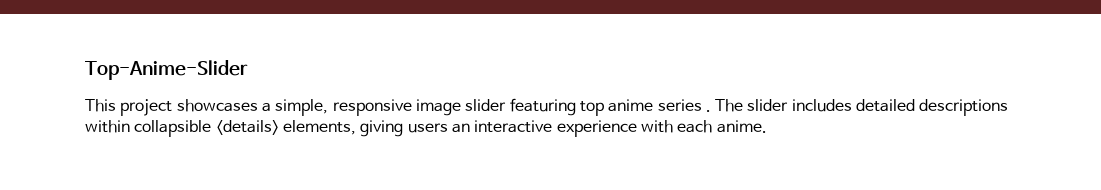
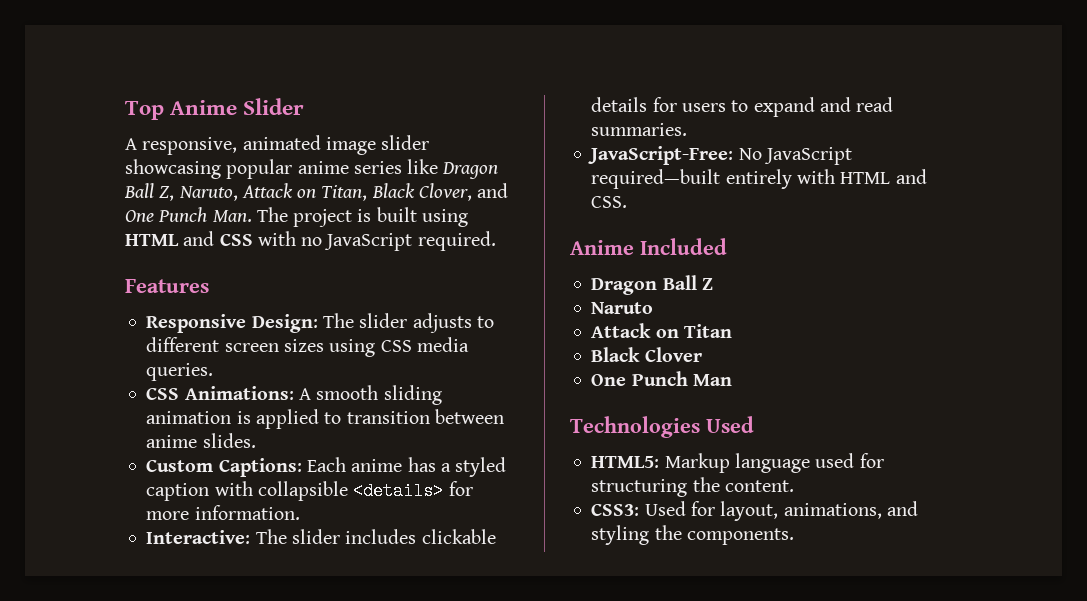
- Top-Anime-Slider
- This project showcases a simple, responsive image slider featuring top anime series . The slider includes detailed descriptions within collapsible <details> elements, giving users an interactive experience with each anime.
+ Top Anime Slider
+ A responsive, animated image slider showcasing popular anime series like Dragon Ball Z, Naruto, Attack on Titan, Black Clover, and One Punch Man. The project is built using HTML and CSS with no JavaScript required.
+ Features
+ Responsive Design: The slider adjusts to different screen sizes using CSS media queries.
+ CSS Animations: A smooth sliding animation is applied to transition between anime slides.
+ Custom Captions: Each anime has a styled caption with collapsible <details> for more information.
+ Interactive: The slider includes clickable details for users to expand and read summaries.
+ JavaScript-Free: No JavaScript required—built entirely with HTML and CSS.
+ Anime Included
+ Dragon Ball Z
+ Naruto
+ Attack on Titan
+ Black Clover
+ One Punch Man
+ Technologies Used
+ HTML5: Markup language used for structuring the content.
+ CSS3: Used for layout, animations, and styling the components.

